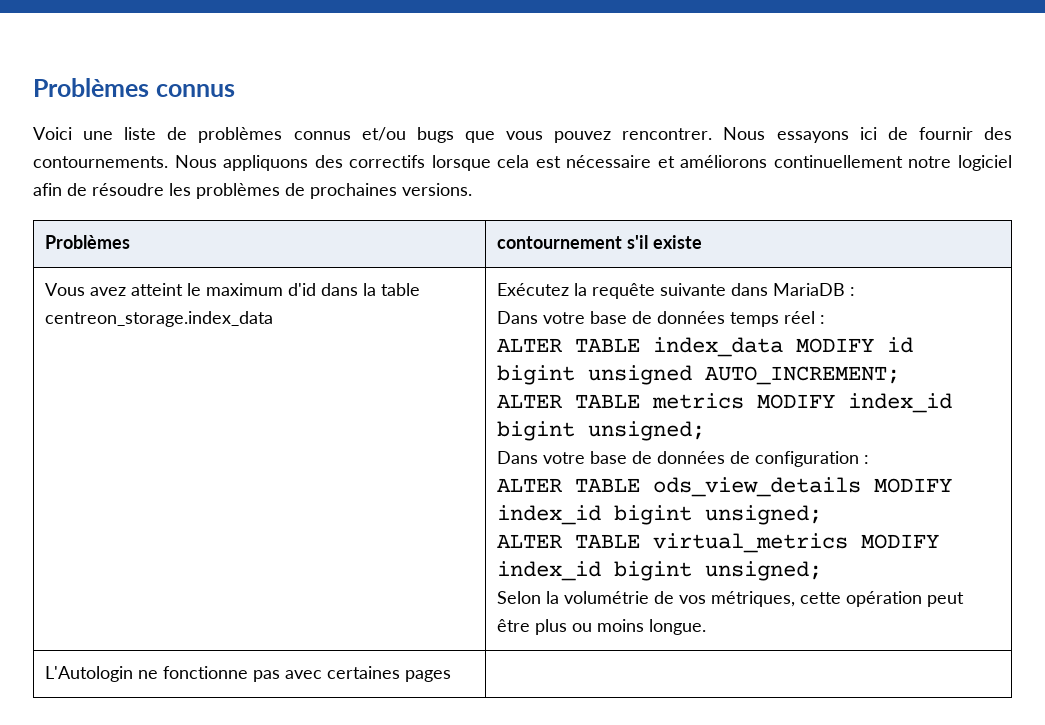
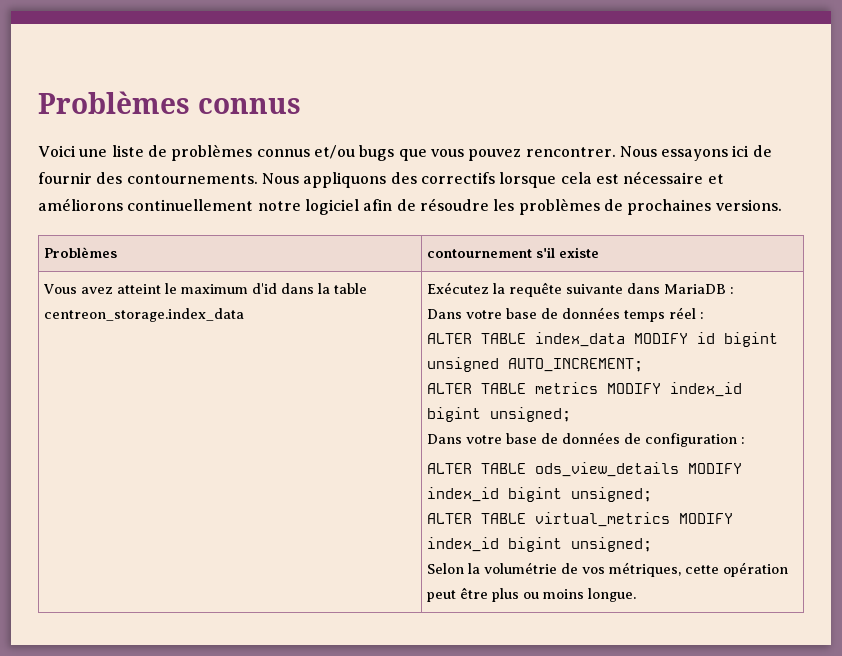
- L'Autologin ne fonctionne pas avec certaines pages |

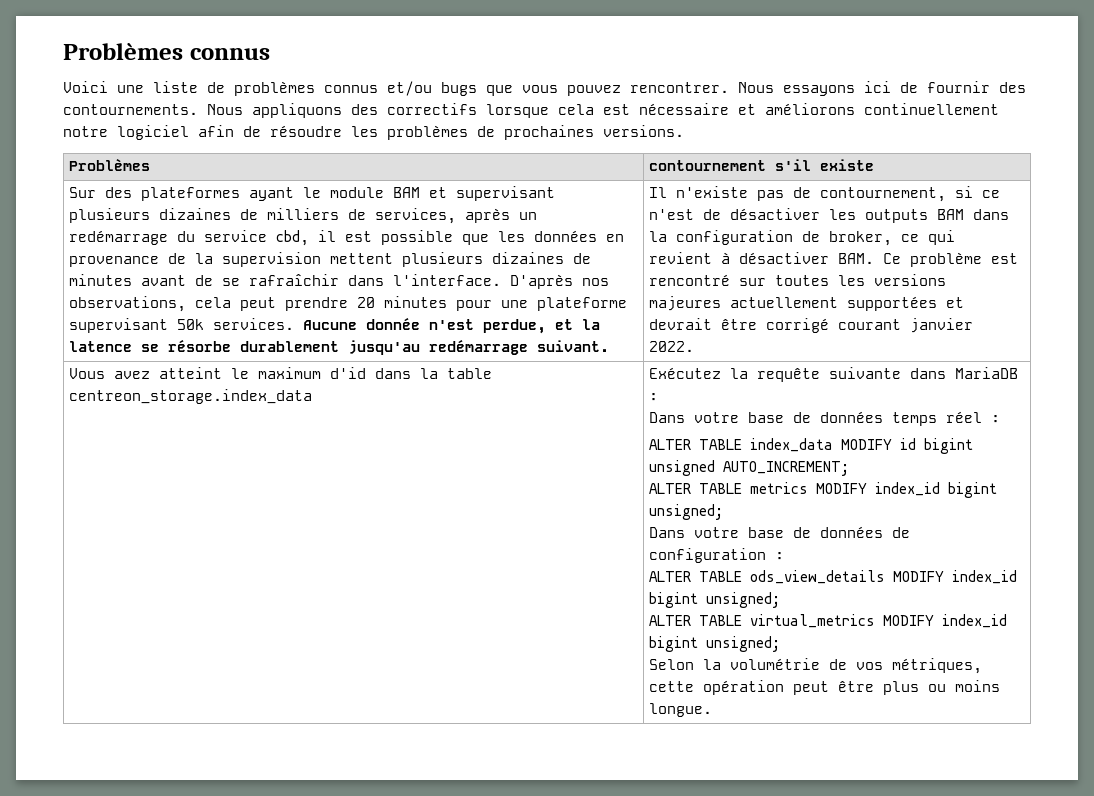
+ Sur des plateformes ayant le module BAM et supervisant plusieurs dizaines de milliers de services, après un redémarrage du service cbd, il est possible que les données en provenance de la supervision mettent plusieurs dizaines de minutes avant de se rafraîchir dans l'interface. D'après nos observations, cela peut prendre 20 minutes pour une plateforme supervisant 50k services. Aucune donnée n'est perdue, et la latence se résorbe durablement jusqu'au redémarrage suivant. | Il n'existe pas de contournement, si ce n'est de désactiver les outputs BAM dans la configuration de broker, ce qui revient à désactiver BAM. Ce problème est rencontré sur toutes les versions majeures actuellement supportées et devrait être corrigé courant janvier 2022.

